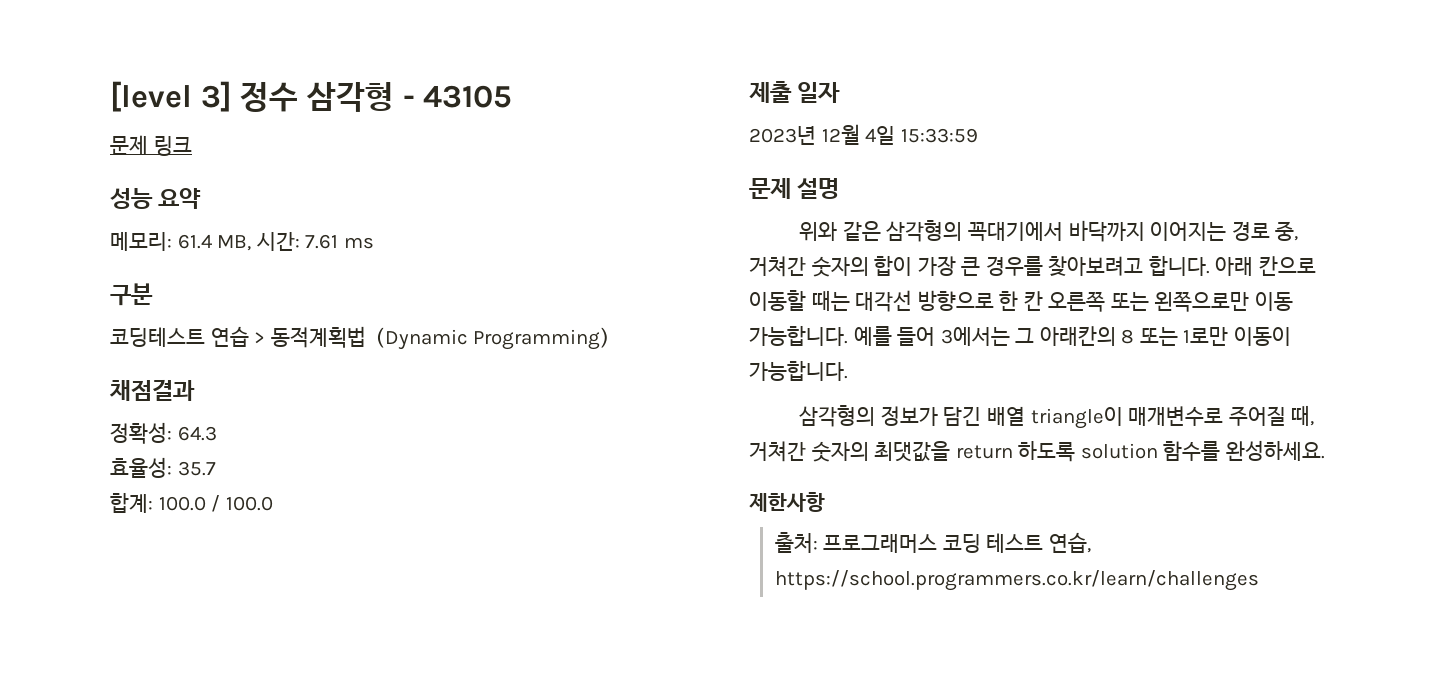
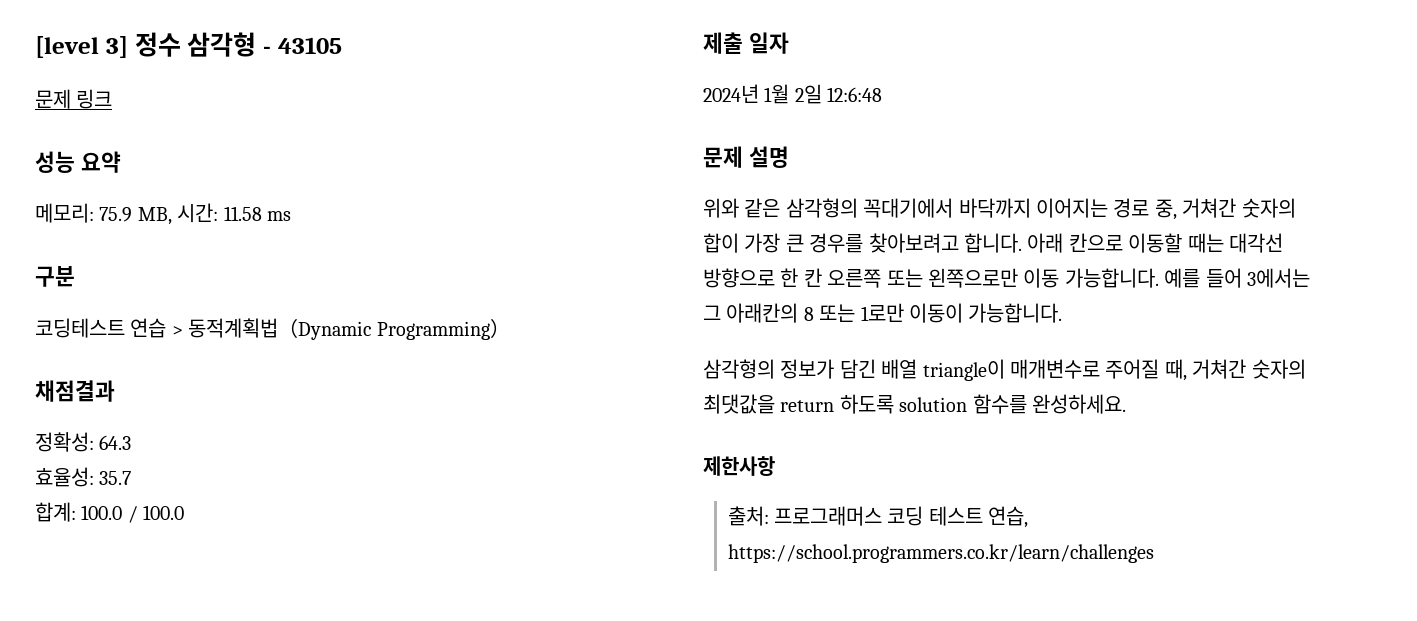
- 메모리: 61.4 MB, 시간: 7.61 ms
+ 메모리: 75.9 MB, 시간: 11.58 ms
- 2023년 12월 4일 15:33:59
+ 2024년 1월 2일 12:6:48

